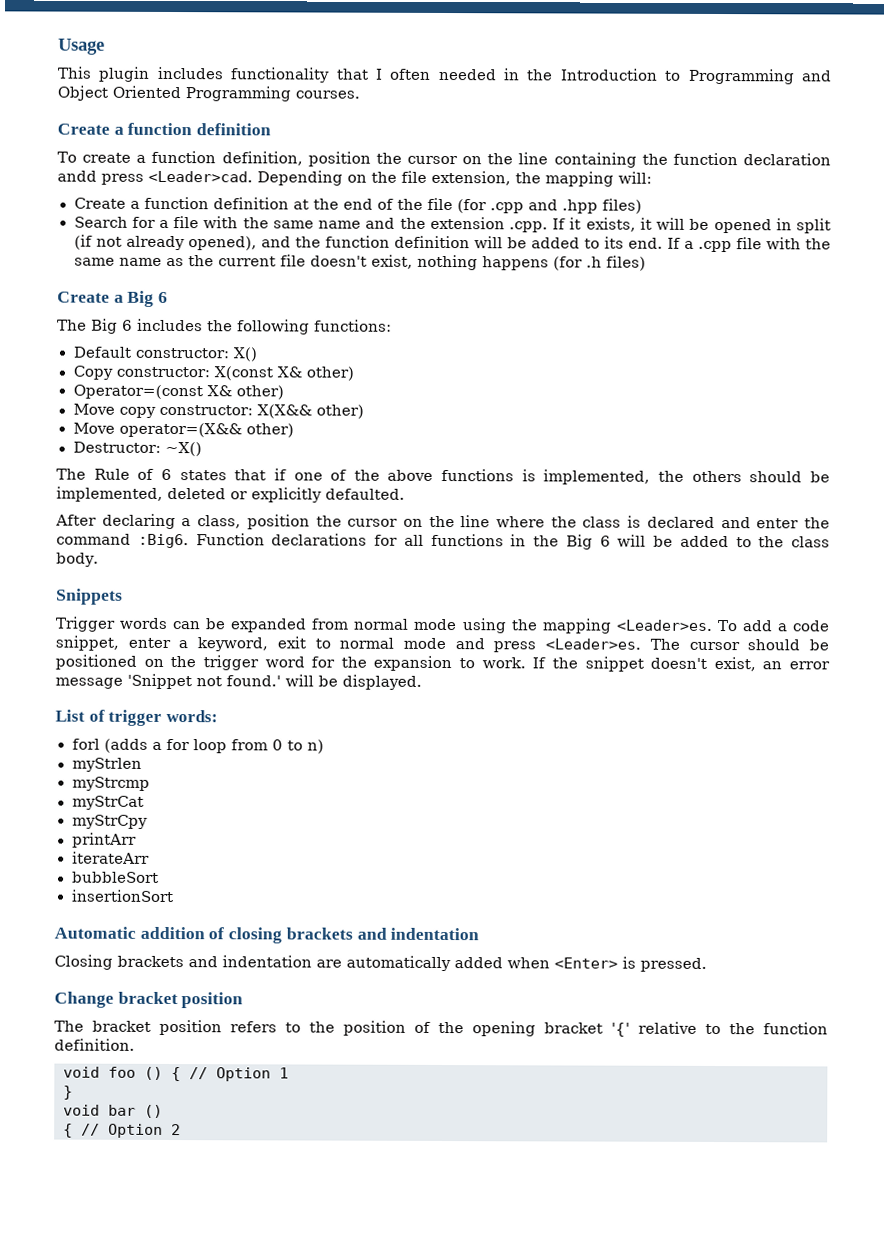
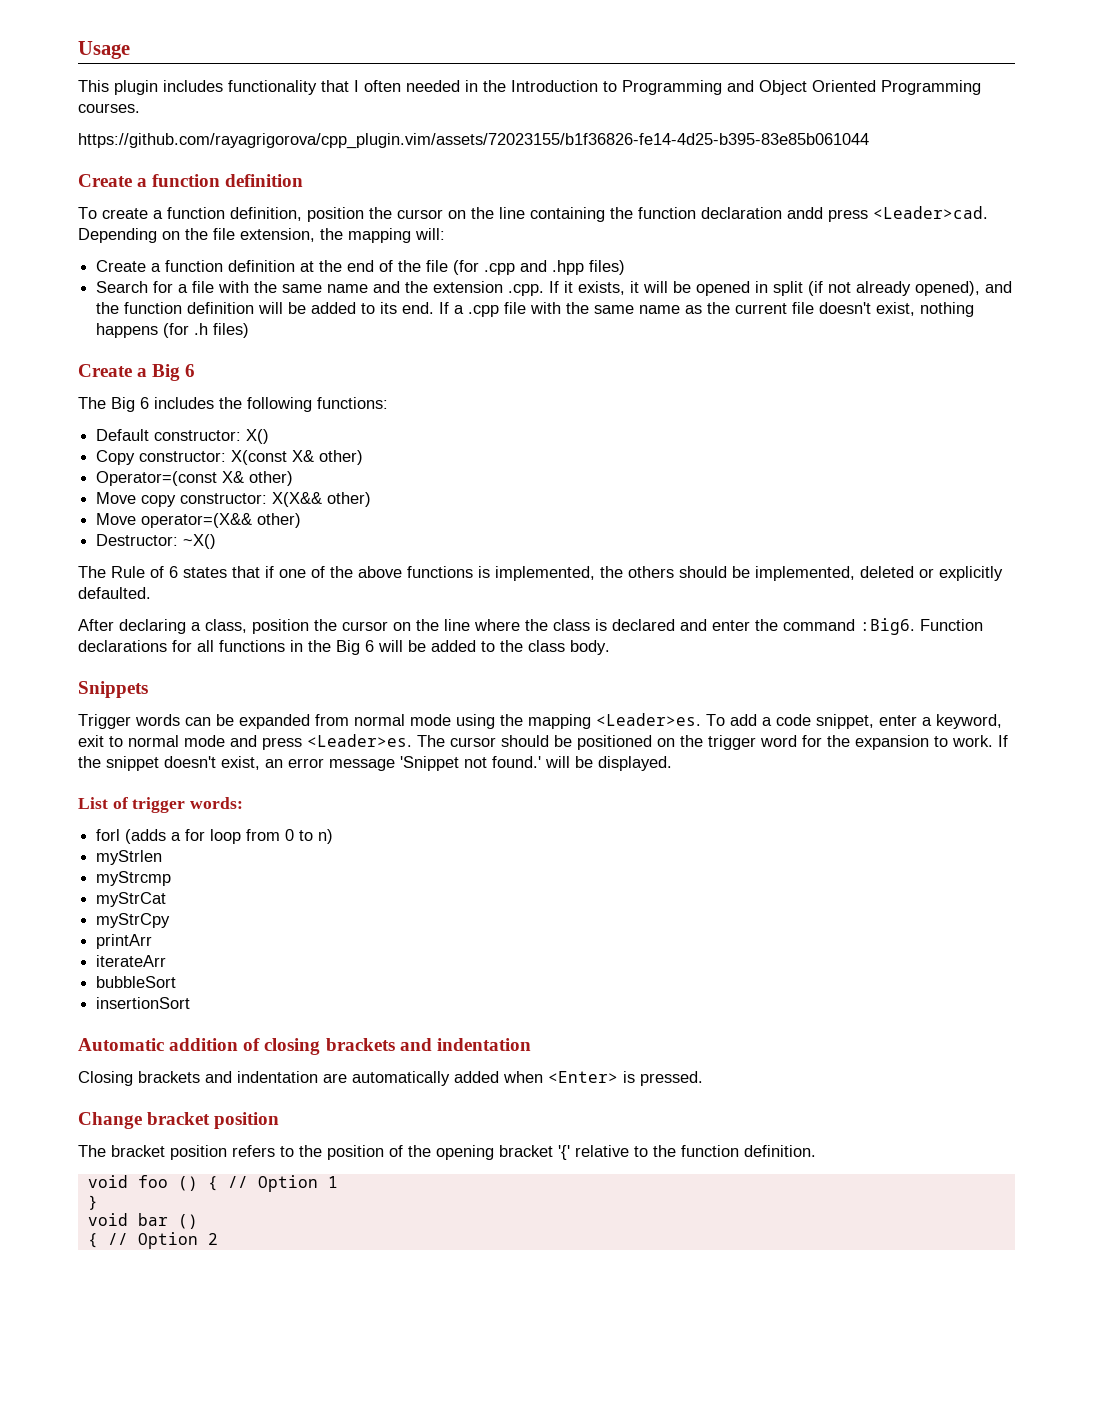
+ https://github.com/rayagrigorova/cpp_plugin.vim/assets/72023155/b1f36826-fe14-4d25-b395-83e85b061044

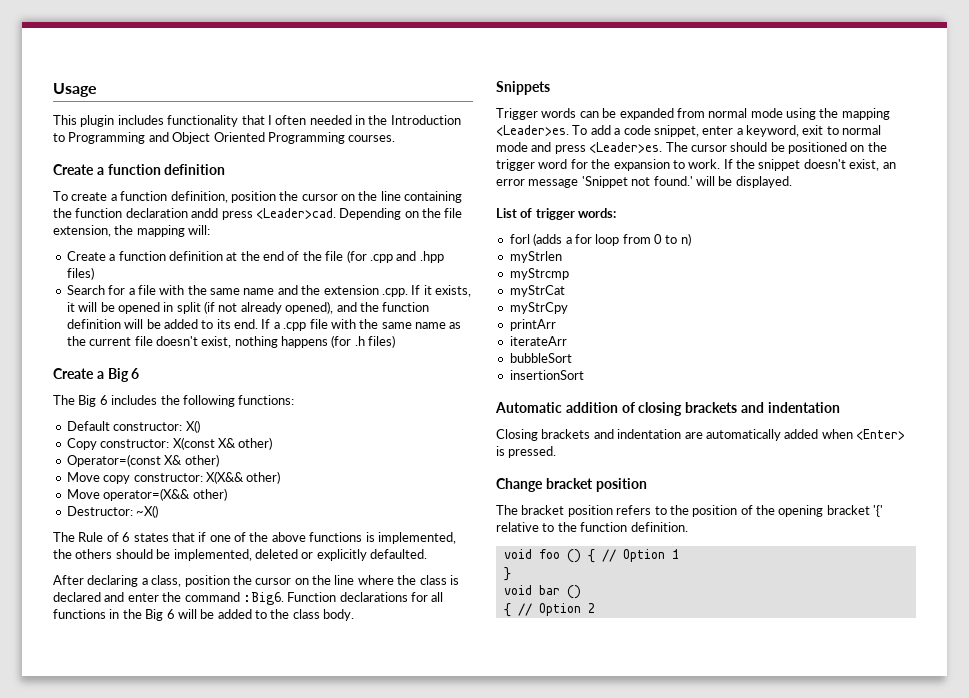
- https://github.com/rayagrigorova/cpp_plugin.vim/assets/72023155/b1f36826-fe14-4d25-b395-83e85b061044

